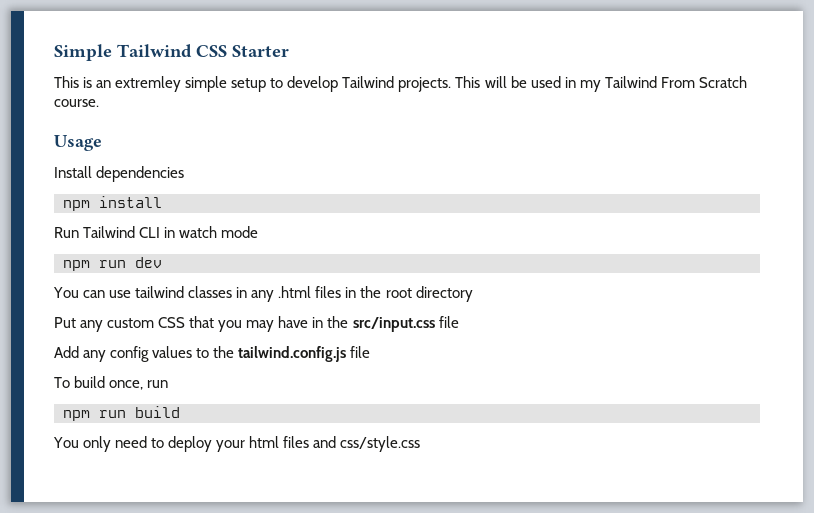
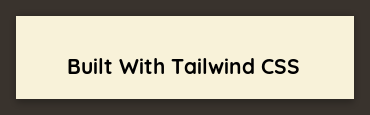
- Simple Tailwind CSS Starter
- This is an extremley simple setup to develop Tailwind projects. This will be used in my Tailwind From Scratch course.
- Usage
- Install dependencies
- npm install
- Run Tailwind CLI in watch mode
- npm run dev
- You can use tailwind classes in any .html files in the root directory
- Put any custom CSS that you may have in the src/input.css file
- Add any config values to the tailwind.config.js file
- To build once, run
- npm run build
- You only need to deploy your html files and css/style.css
+ Built With Tailwind CSS

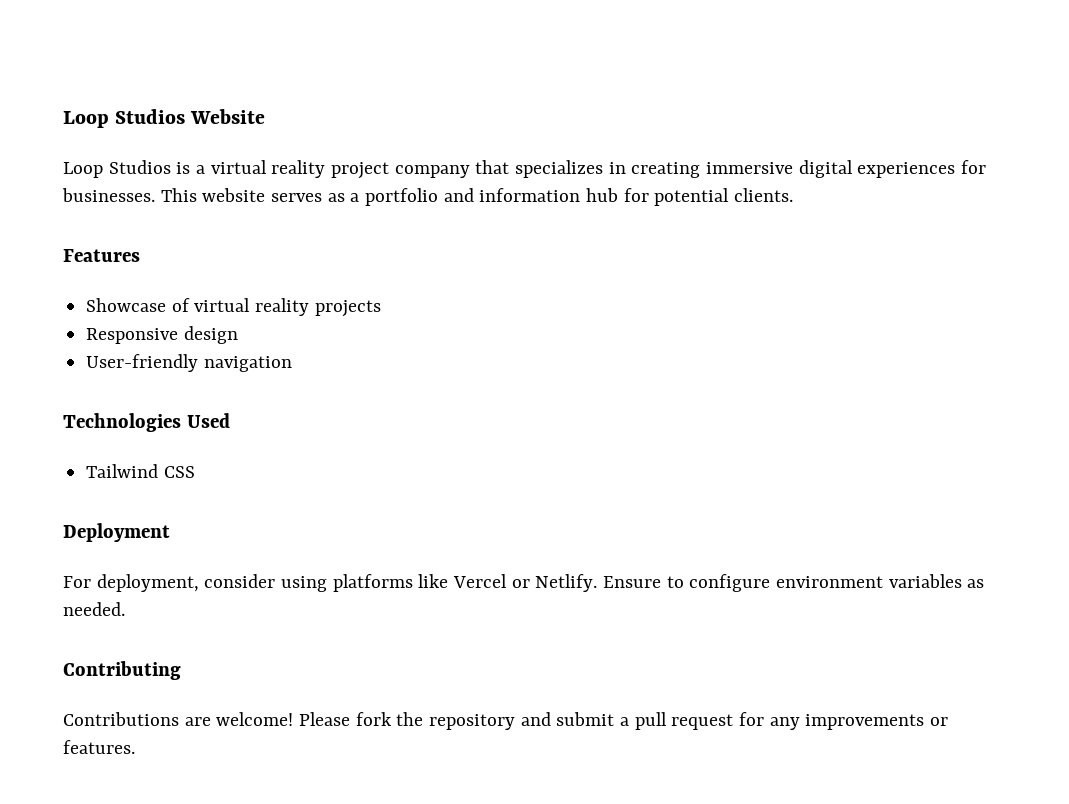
- Built With Tailwind CSS
+ Loop Studios Website
+ Loop Studios is a virtual reality project company that specializes in creating immersive digital experiences for businesses. This website serves as a portfolio and information hub for potential clients.
+ Features
+ Showcase of virtual reality projects
+ Responsive design
+ User-friendly navigation
+ Technologies Used
+ Tailwind CSS
+ Deployment
+ For deployment, consider using platforms like Vercel or Netlify. Ensure to configure environment variables as needed.
+ Contributing
+ Contributions are welcome! Please fork the repository and submit a pull request for any improvements or features.

